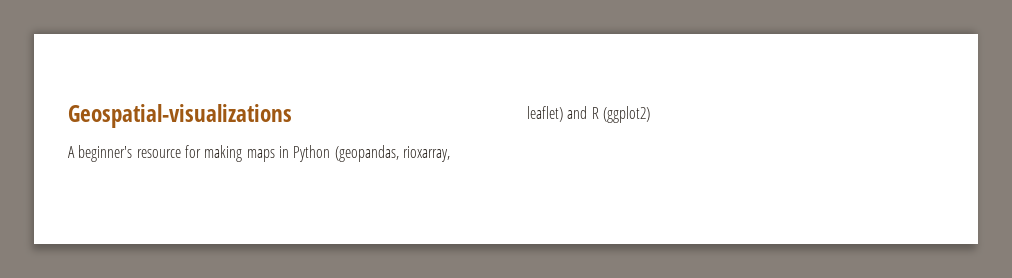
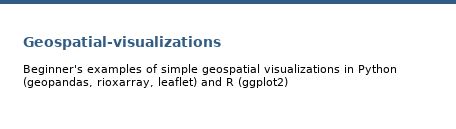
- A beginner's resource for making maps in Python (geopandas, rioxarray, leaflet) and R (ggplot2)
+ Beginner's examples of simple geospatial visualizations in Python (geopandas, rioxarray, leaflet) and R (ggplot2)

